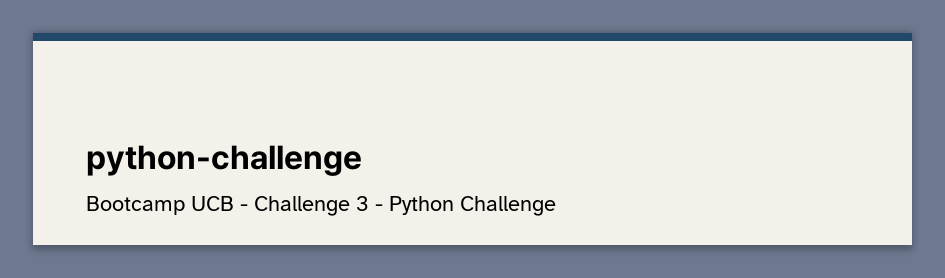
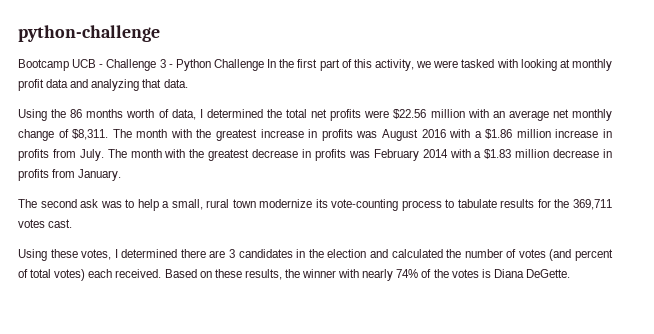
- Bootcamp UCB - Challenge 3 - Python Challenge
+ Bootcamp UCB - Challenge 3 - Python Challenge In the first part of this activity, we were tasked with looking at monthly profit data and analyzing that data.
+ Using the 86 months worth of data, I determined the total net profits were $22.56 million with an average net monthly change of $8,311. The month with the greatest increase in profits was August 2016 with a $1.86 million increase in profits from July. The month with the greatest decrease in profits was February 2014 with a $1.83 million decrease in profits from January.
+ The second ask was to help a small, rural town modernize its vote-counting process to tabulate results for the 369,711 votes cast.
+ Using these votes, I determined there are 3 candidates in the election and calculated the number of votes (and percent of total votes) each received. Based on these results, the winner with nearly 74% of the votes is Diana DeGette.

